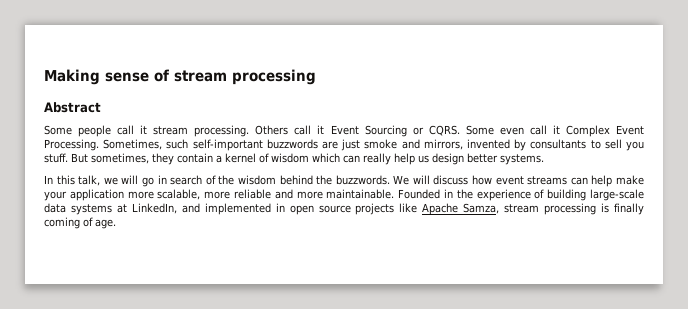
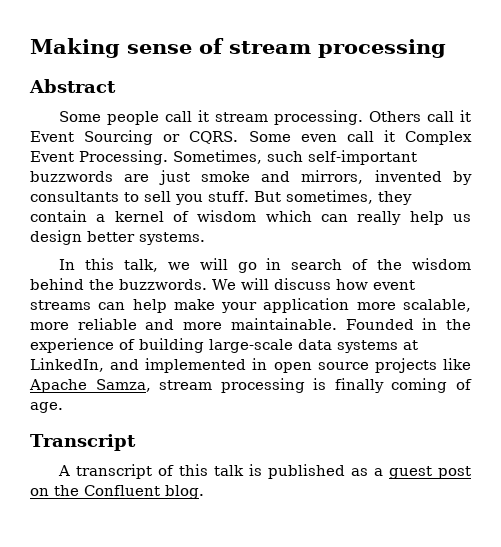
+ Transcript
+ A transcript of this talk is published as a guest post on the Confluent blog.

